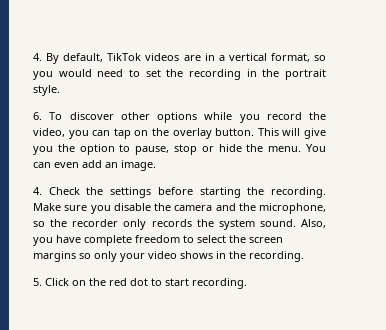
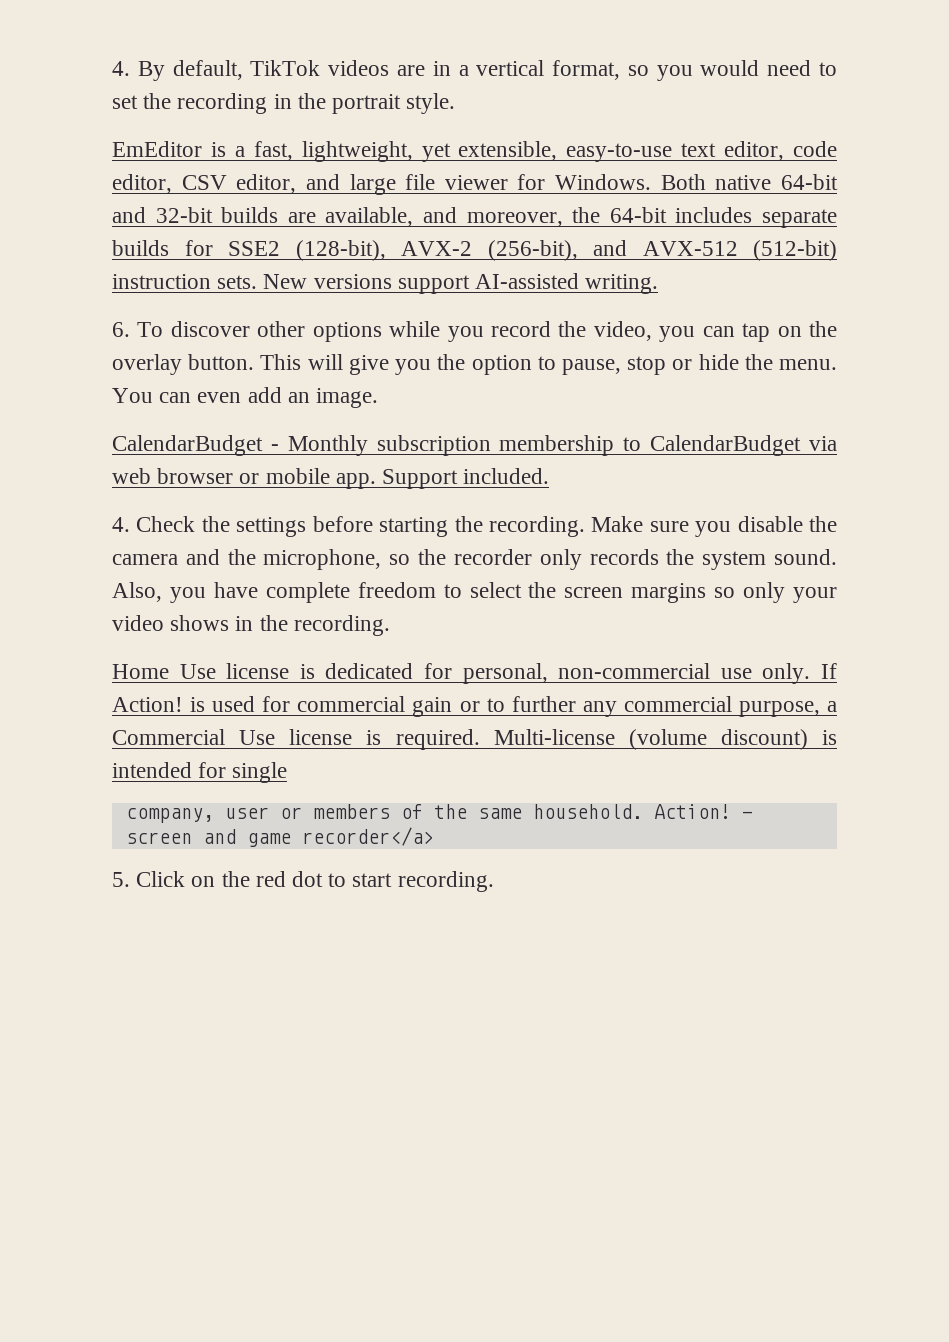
+ EmEditor is a fast, lightweight, yet extensible, easy-to-use text editor, code editor, CSV editor, and large file viewer for Windows. Both native 64-bit and 32-bit builds are available, and moreover, the 64-bit includes separate builds for SSE2 (128-bit), AVX-2 (256-bit), and AVX-512 (512-bit) instruction sets. New versions support AI-assisted writing.
+ CalendarBudget - Monthly subscription membership to CalendarBudget via web browser or mobile app. Support included.
+ Home Use license is dedicated for personal, non-commercial use only. If Action! is used for commercial gain or to further any commercial purpose, a Commercial Use license is required. Multi-license (volume discount) is intended for single
+ company, user or members of the same household. Action! - screen and game recorder</a>

